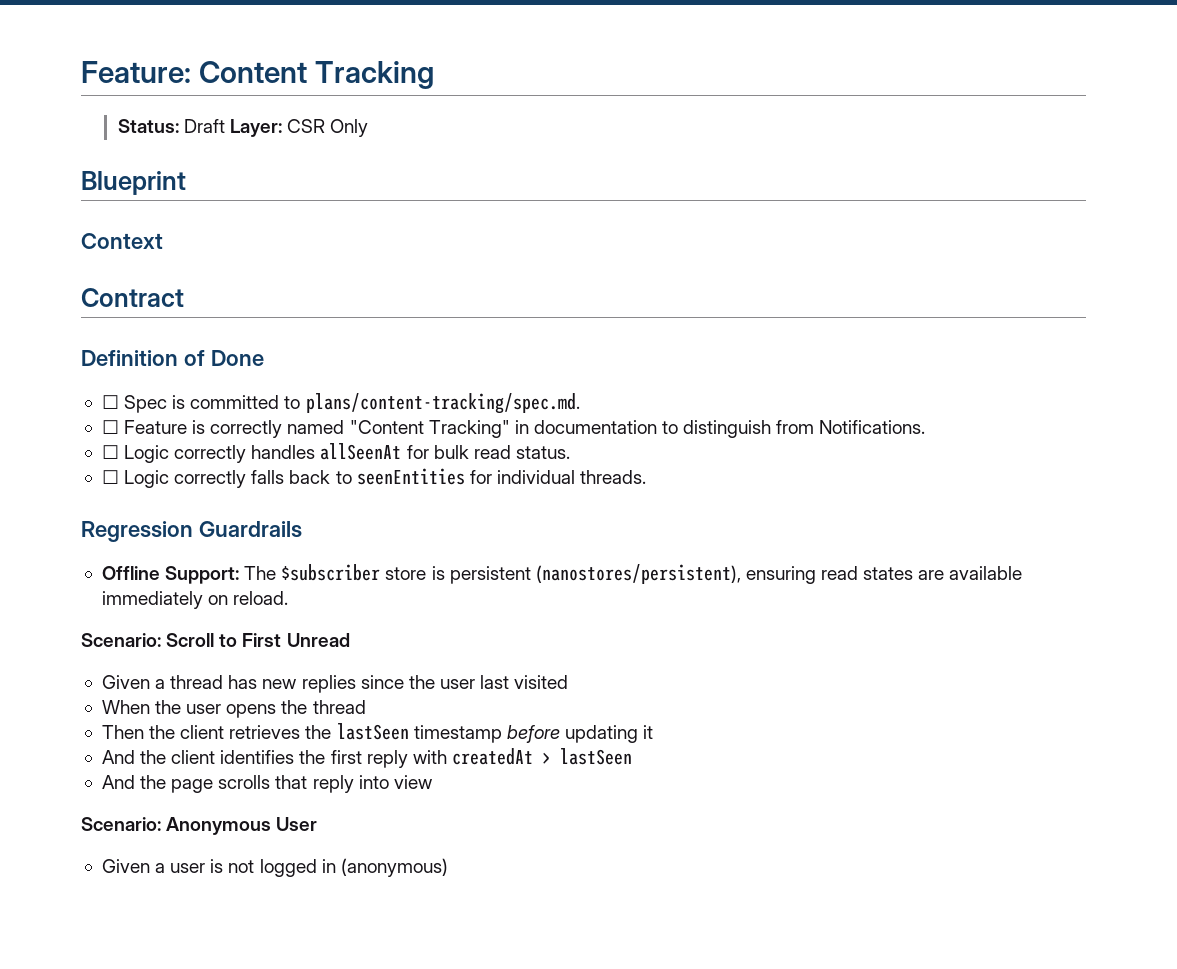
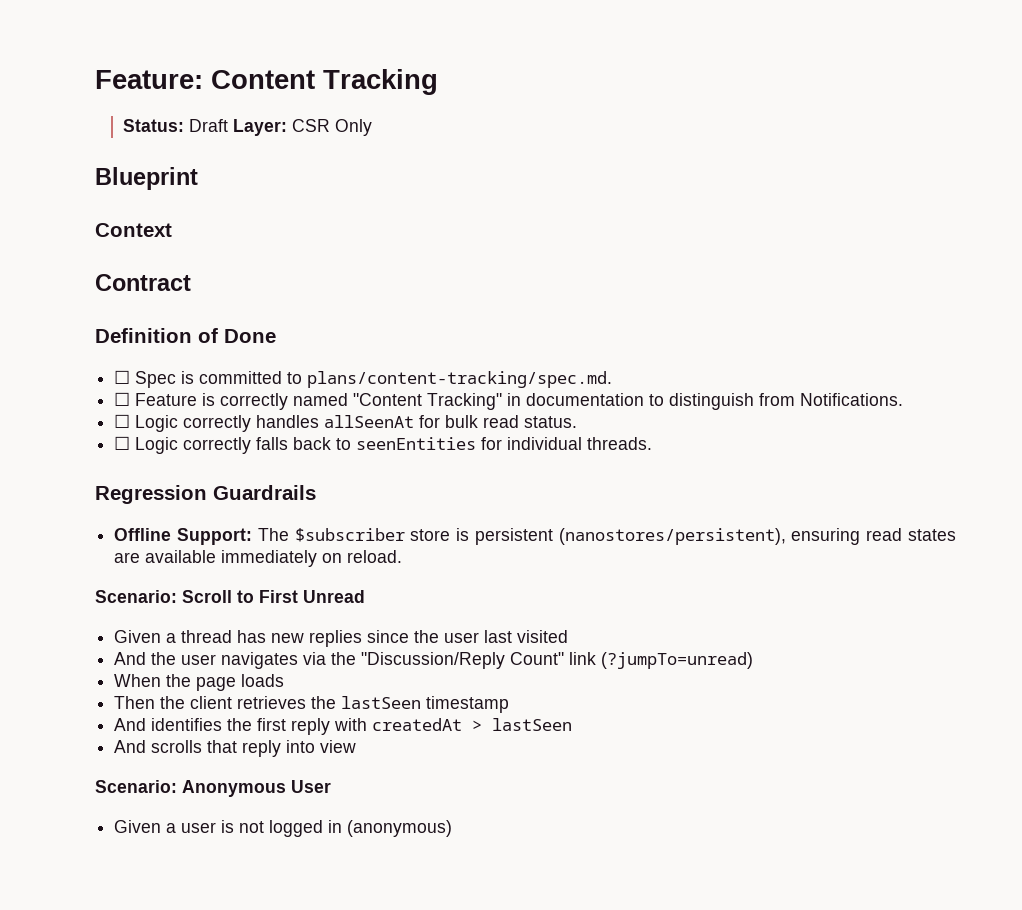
- When the user opens the thread
+ And the user navigates via the "Discussion/Reply Count" link (?jumpTo=unread)
+ When the page loads
- Then the client retrieves the lastSeen timestamp before updating it
- And the client identifies the first reply with createdAt > lastSeen
+ Then the client retrieves the lastSeen timestamp
+ And identifies the first reply with createdAt > lastSeen
- And the page scrolls that reply into view
+ And scrolls that reply into view

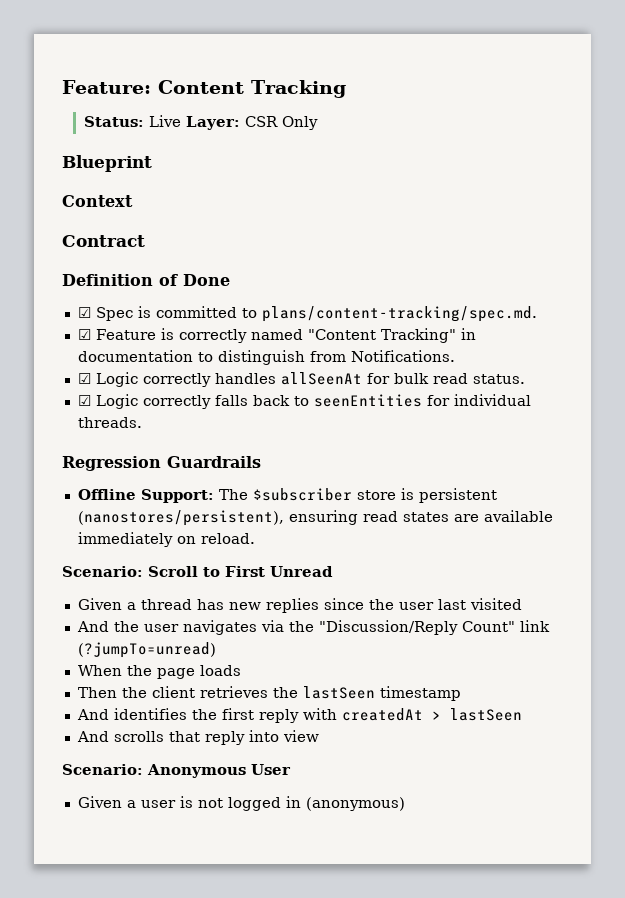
- Status: Draft Layer: CSR Only
+ Status: Live Layer: CSR Only
- ☐ Spec is committed to plans/content-tracking/spec.md.
+ ☑ Spec is committed to plans/content-tracking/spec.md.
- ☐ Feature is correctly named "Content Tracking" in documentation to distinguish from Notifications.
+ ☑ Feature is correctly named "Content Tracking" in documentation to distinguish from Notifications.
- ☐ Logic correctly handles allSeenAt for bulk read status.
+ ☑ Logic correctly handles allSeenAt for bulk read status.
- ☐ Logic correctly falls back to seenEntities for individual threads.
+ ☑ Logic correctly falls back to seenEntities for individual threads.

